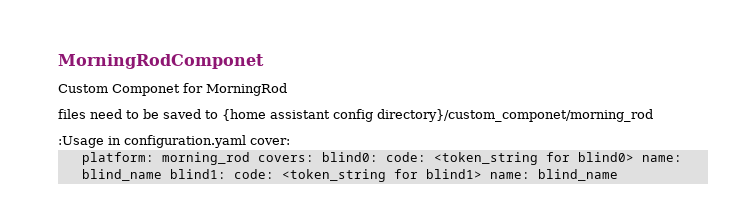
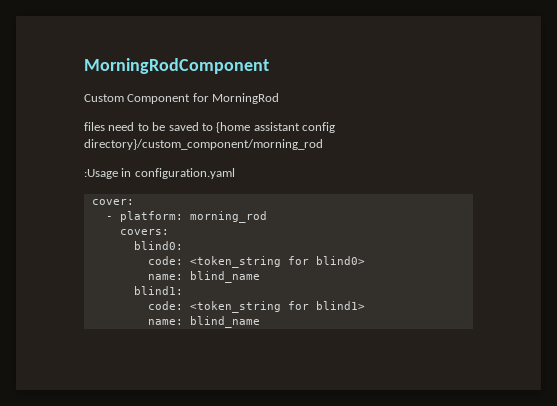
- MorningRodComponet
+ MorningRodComponent
- Custom Componet for MorningRod
+ Custom Component for MorningRod
- files need to be saved to {home assistant config directory}/custom_componet/morning_rod
+ files need to be saved to {home assistant config directory}/custom_component/morning_rod
- :Usage in configuration.yaml cover:
+ :Usage in configuration.yaml
+ cover:
- platform: morning_rod covers: blind0: code: <token_string for blind0> name: blind_name blind1: code: <token_string for blind1> name: blind_name
+ - platform: morning_rod
+ covers:
+ blind0:
+ code: <token_string for blind0>
+ name: blind_name
+ blind1:
+ code: <token_string for blind1>
+ name: blind_name

